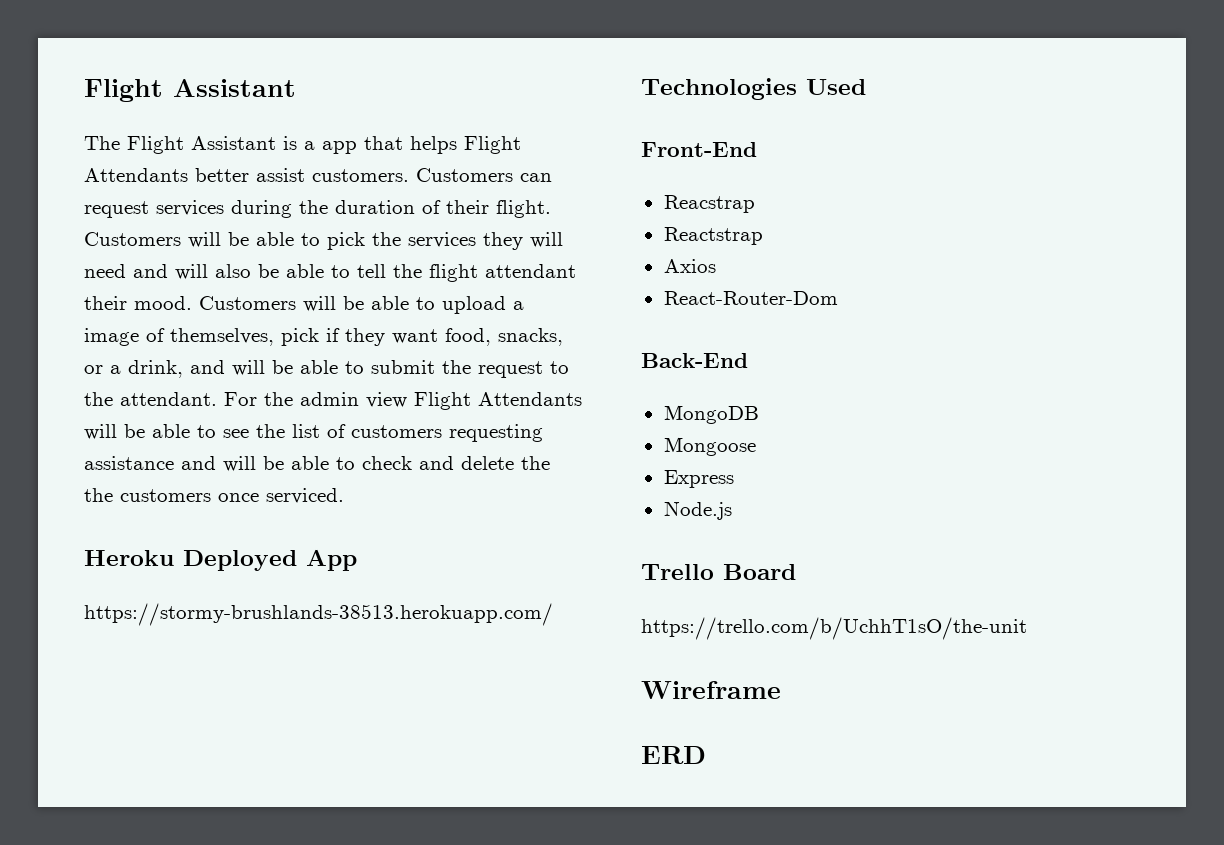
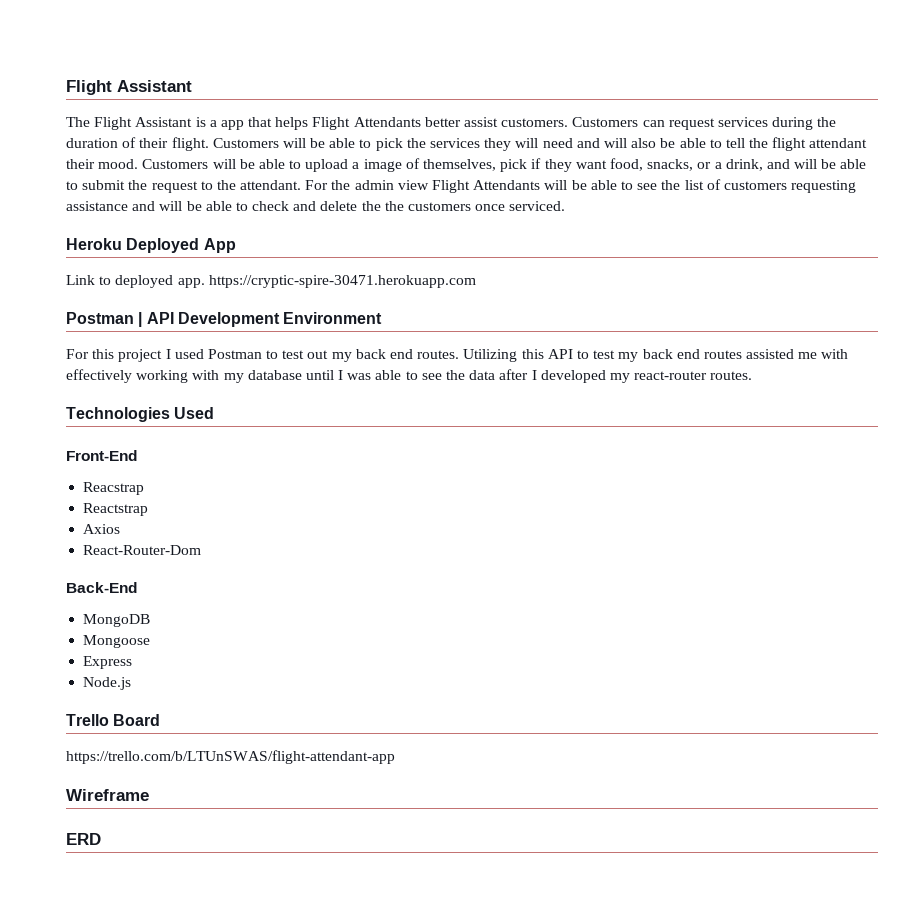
- https://stormy-brushlands-38513.herokuapp.com/
+ Link to deployed app. https://cryptic-spire-30471.herokuapp.com
+ Postman | API Development Environment
+ For this project I used Postman to test out my back end routes. Utilizing this API to test my back end routes assisted me with effectively working with my database until I was able to see the data after I developed my react-router routes.
- https://trello.com/b/UchhT1sO/the-unit
+ https://trello.com/b/LTUnSWAS/flight-attendant-app

